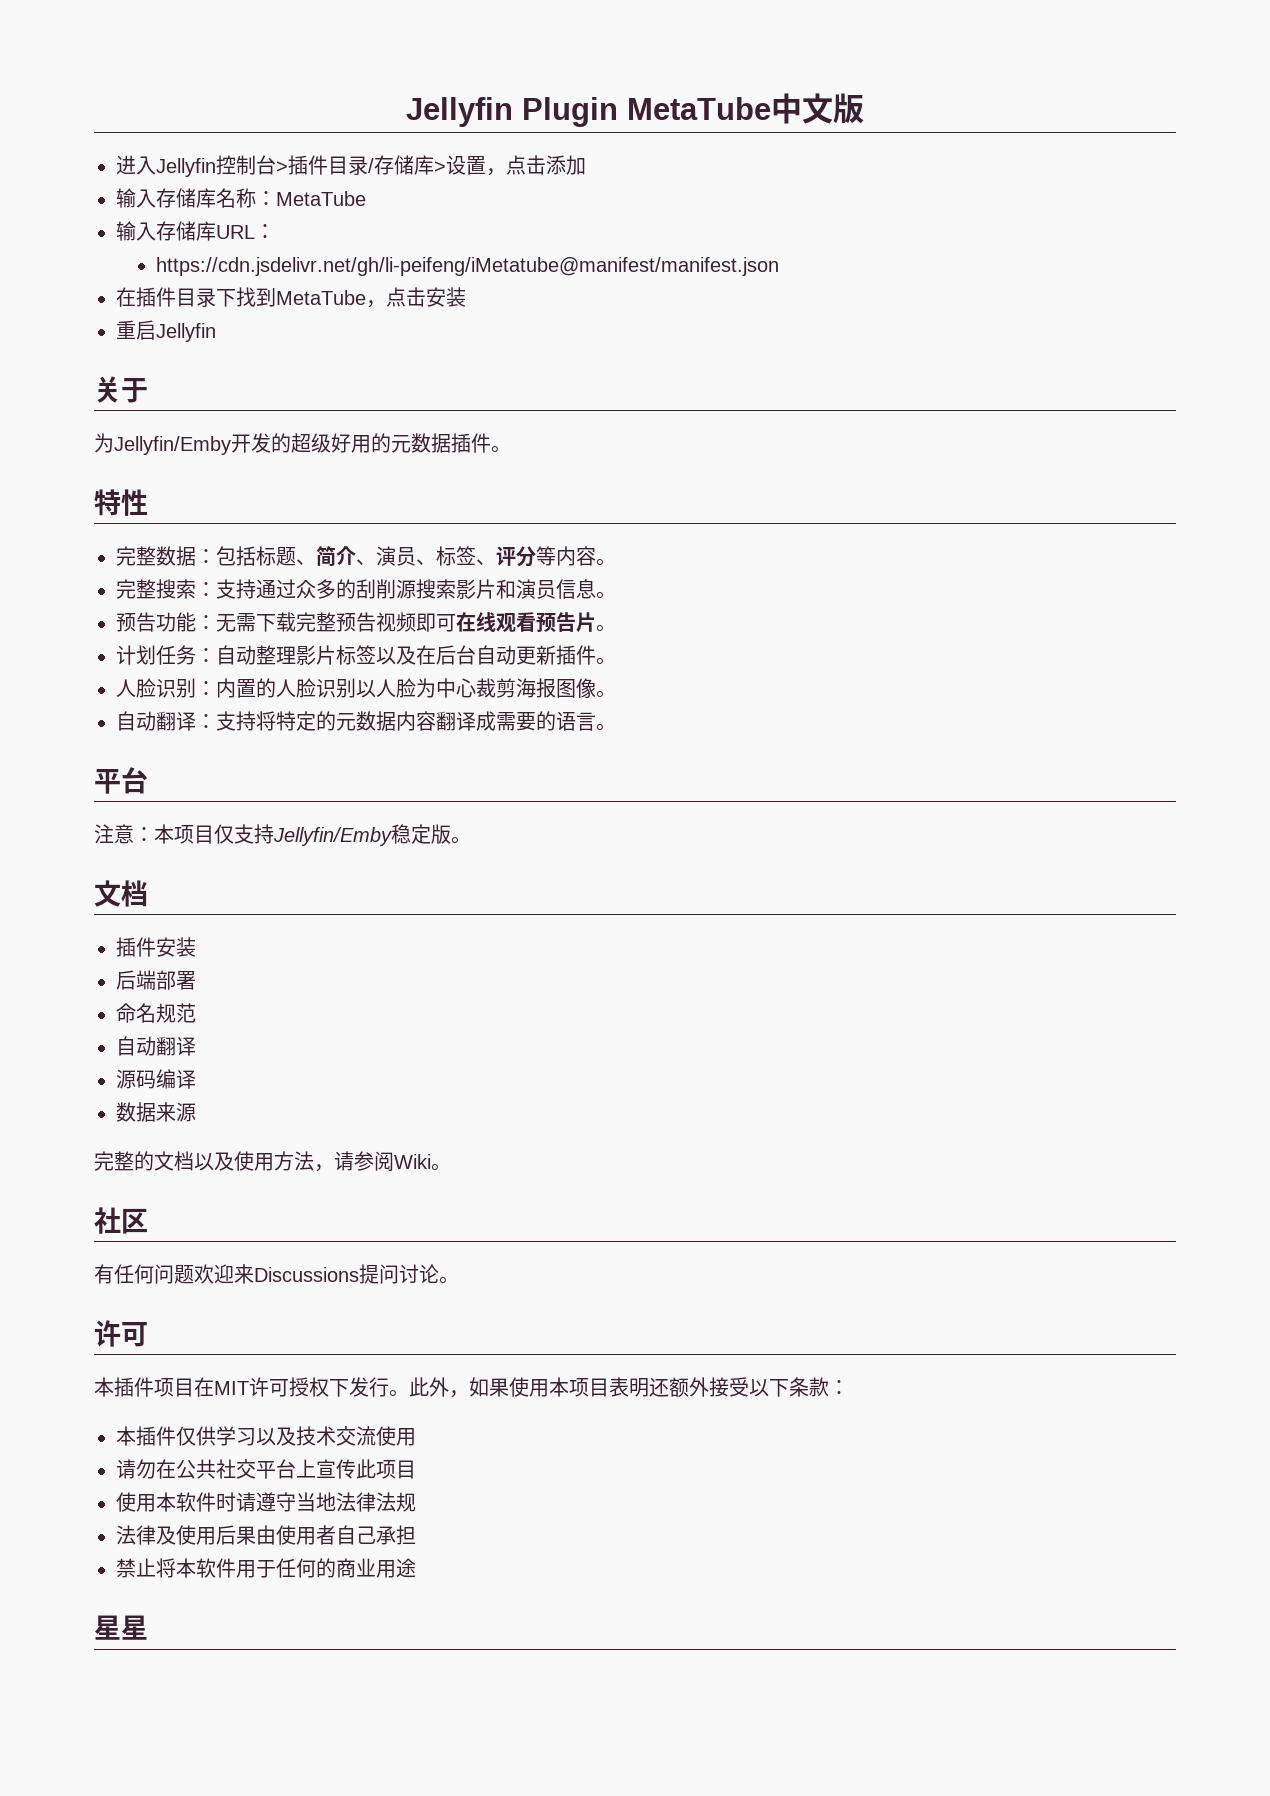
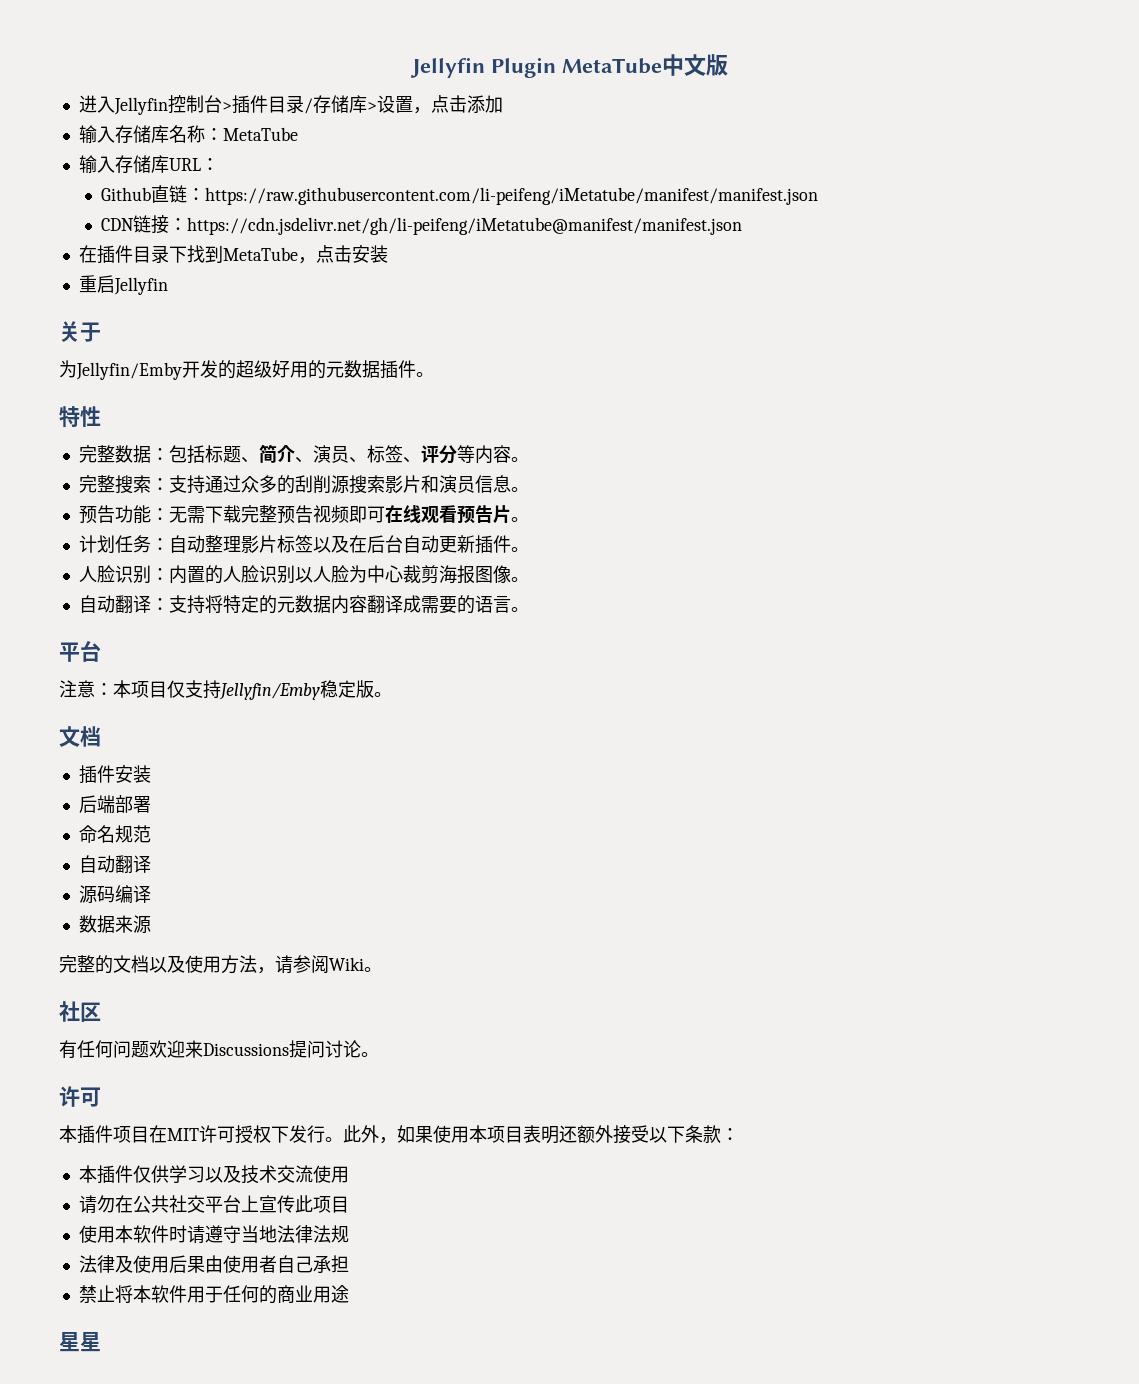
- https://cdn.jsdelivr.net/gh/li-peifeng/iMetatube@manifest/manifest.json
+ Github直链：https://raw.githubusercontent.com/li-peifeng/iMetatube/manifest/manifest.json
+ CDN链接：https://cdn.jsdelivr.net/gh/li-peifeng/iMetatube@manifest/manifest.json

